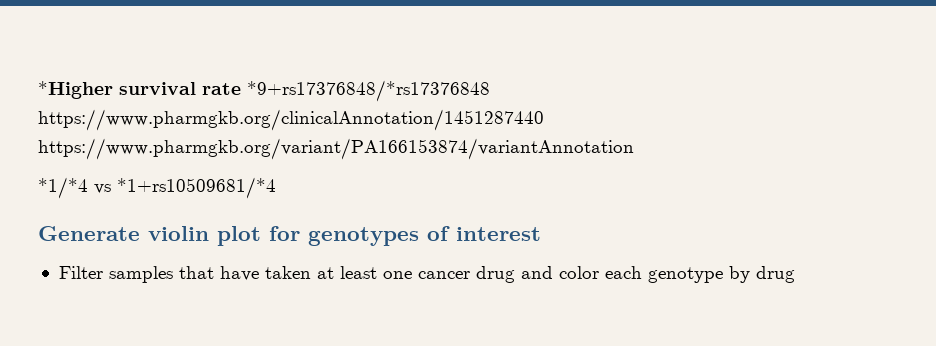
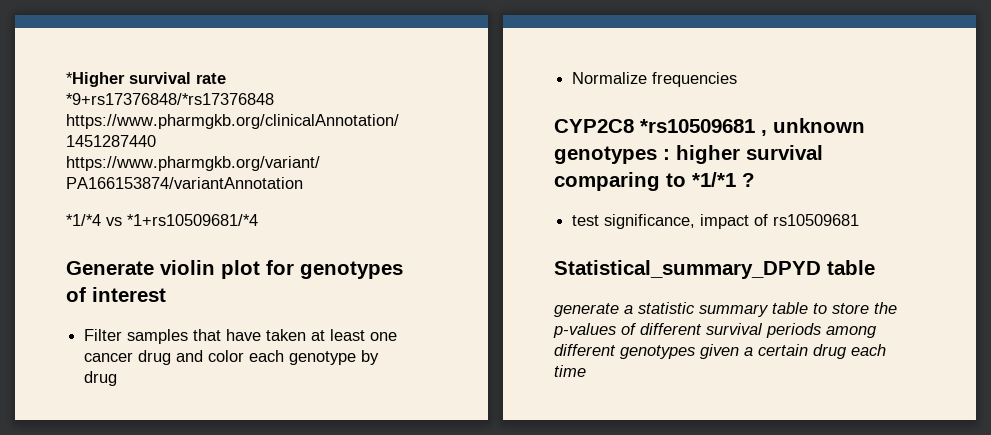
+ Normalize frequencies
+ CYP2C8 *rs10509681 , unknown genotypes : higher survival comparing to *1/*1 ?
+ test significance, impact of rs10509681
+ Statistical_summary_DPYD table
+ generate a statistic summary table to store the p-values of different survival periods among different genotypes given a certain drug each time

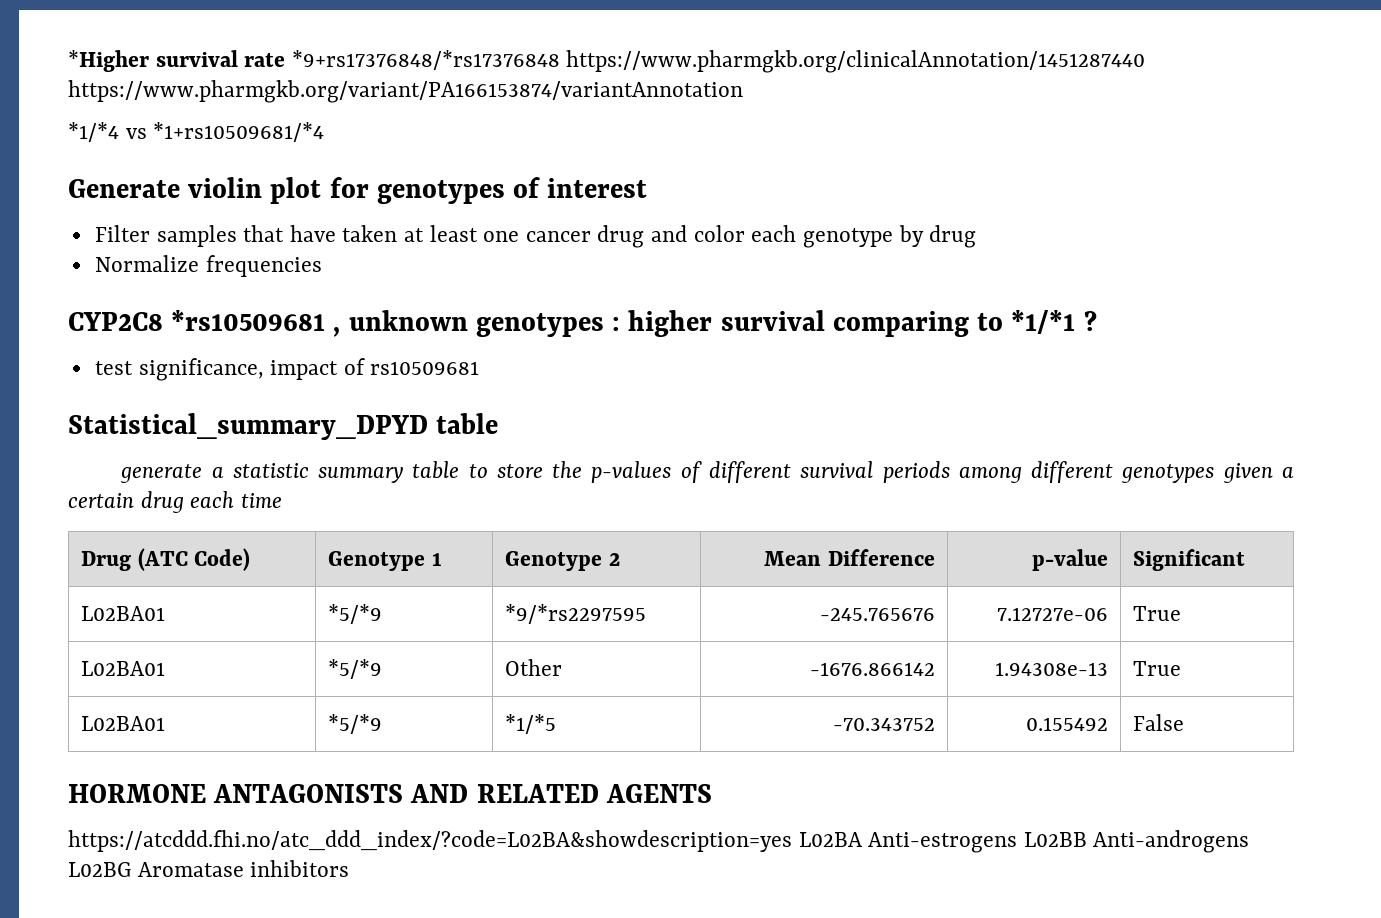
+ Drug (ATC Code) | Genotype 1 | Genotype 2 | Mean Difference | p-value | Significant
+ L02BA01 | *5/*9 | *9/*rs2297595 | -245.765676 | 7.12727e-06 | True
+ L02BA01 | *5/*9 | Other | -1676.866142 | 1.94308e-13 | True
+ L02BA01 | *5/*9 | *1/*5 | -70.343752 | 0.155492 | False
+ HORMONE ANTAGONISTS AND RELATED AGENTS
+ https://atcddd.fhi.no/atc_ddd_index/?code=L02BA&showdescription=yes L02BA Anti-estrogens L02BB Anti-androgens L02BG Aromatase inhibitors

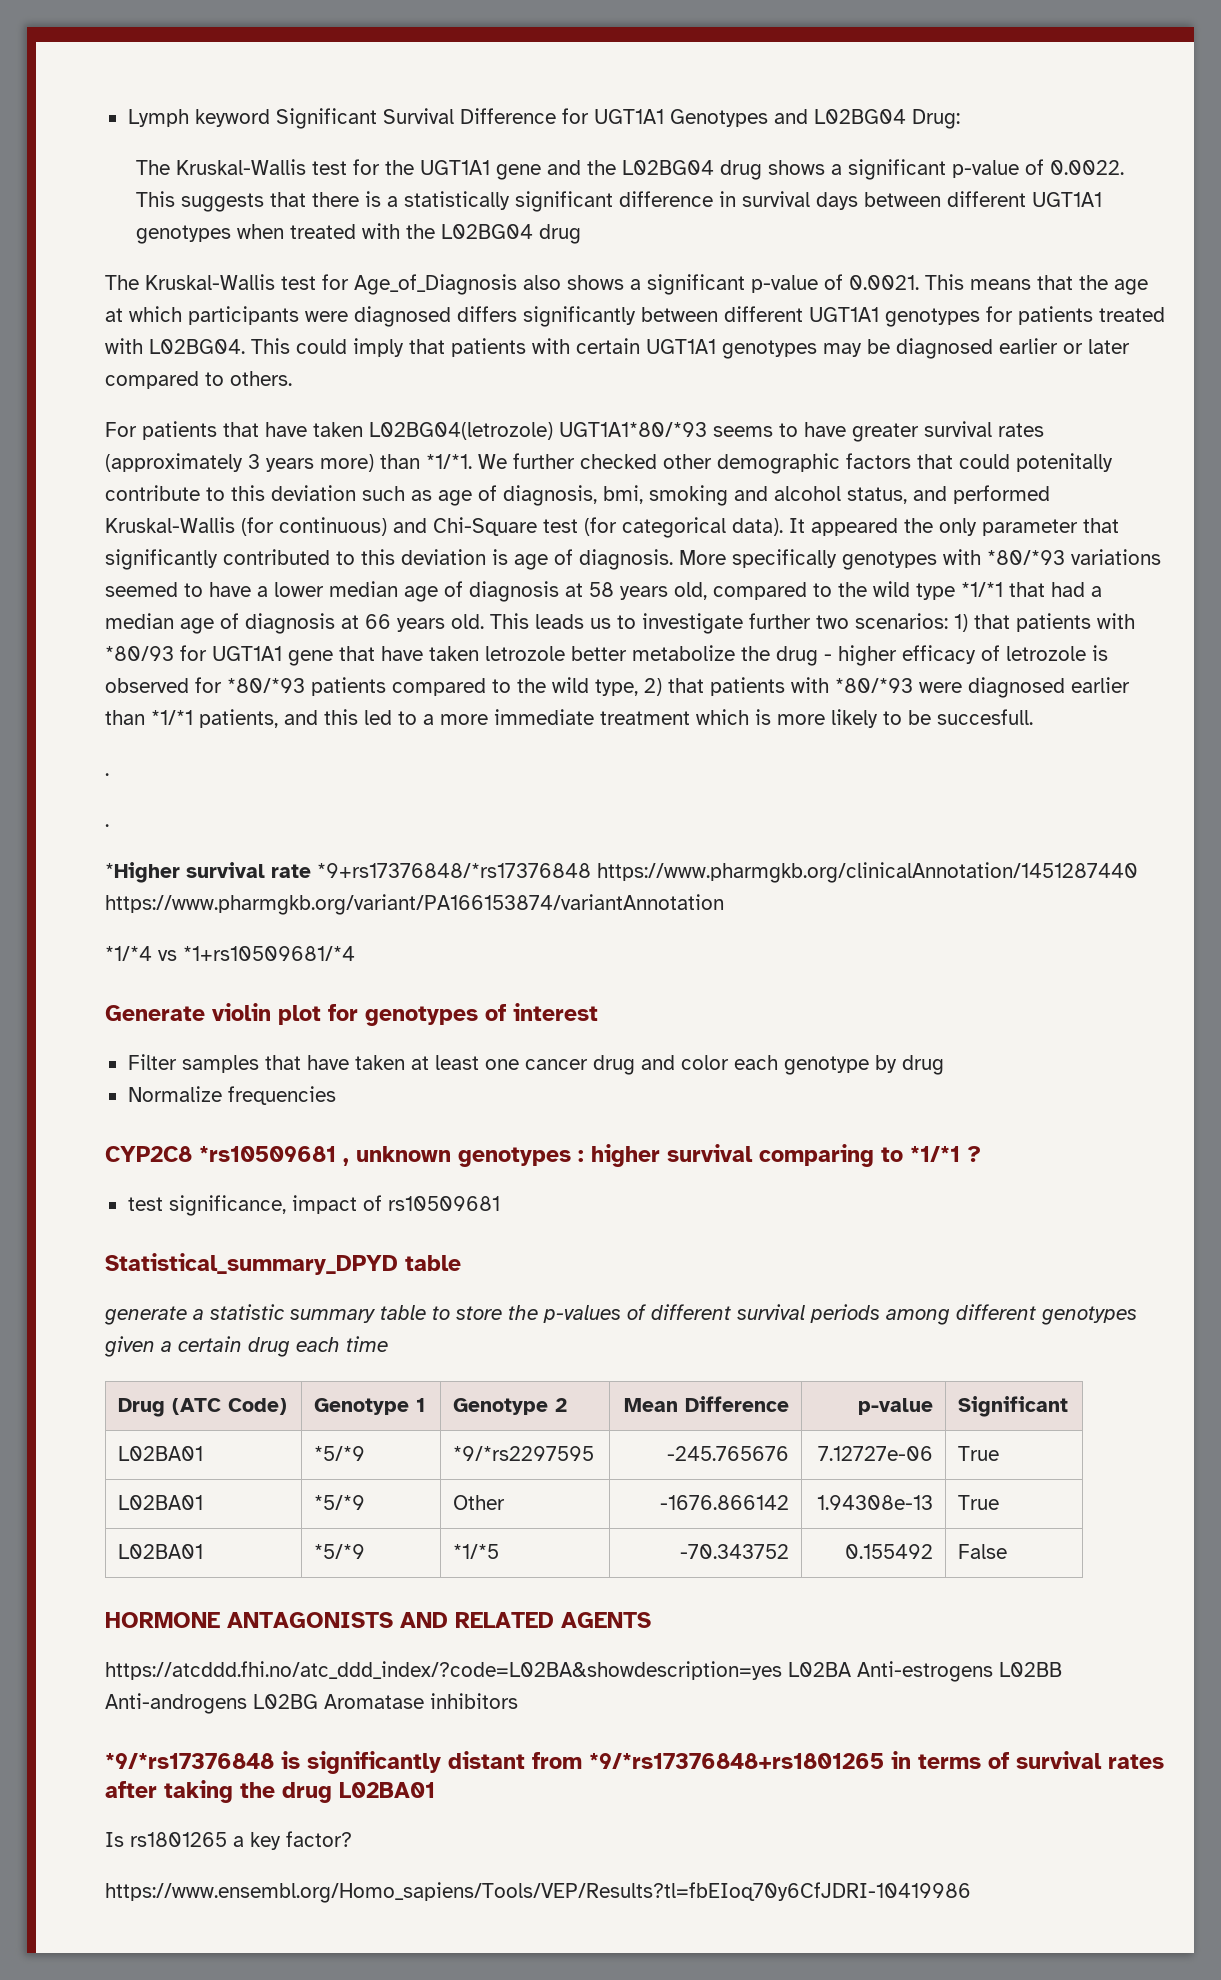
+ Lymph keyword Significant Survival Difference for UGT1A1 Genotypes and L02BG04 Drug:
+ The Kruskal-Wallis test for the UGT1A1 gene and the L02BG04 drug shows a significant p-value of 0.0022. This suggests that there is a statistically significant difference in survival days between different UGT1A1 genotypes when treated with the L02BG04 drug
+ The Kruskal-Wallis test for Age_of_Diagnosis also shows a significant p-value of 0.0021. This means that the age at which participants were diagnosed differs significantly between different UGT1A1 genotypes for patients treated with L02BG04. This could imply that patients with certain UGT1A1 genotypes may be diagnosed earlier or later compared to others.
+ For patients that have taken L02BG04(letrozole) UGT1A1*80/*93 seems to have greater survival rates (approximately 3 years more) than *1/*1. We further checked other demographic factors that could potenitally contribute to this deviation such as age of diagnosis, bmi, smoking and alcohol status, and performed Kruskal-Wallis (for continuous) and Chi-Square test (for categorical data). It appeared the only parameter that significantly contributed to this deviation is age of diagnosis. More specifically genotypes with *80/*93 variations seemed to have a lower median age of diagnosis at 58 years old, compared to the wild type *1/*1 that had a median age of diagnosis at 66 years old. This leads us to investigate further two scenarios: 1) that patients with *80/93 for UGT1A1 gene that have taken letrozole better metabolize the drug - higher efficacy of letrozole is observed for *80/*93 patients compared to the wild type, 2) that patients with *80/*93 were diagnosed earlier than *1/*1 patients, and this led to a more immediate treatment which is more likely to be succesfull.
+ .
+ .
+ *9/*rs17376848 is significantly distant from *9/*rs17376848+rs1801265 in terms of survival rates after taking the drug L02BA01
+ Is rs1801265 a key factor?
+ https://www.ensembl.org/Homo_sapiens/Tools/VEP/Results?tl=fbEIoq70y6CfJDRI-10419986

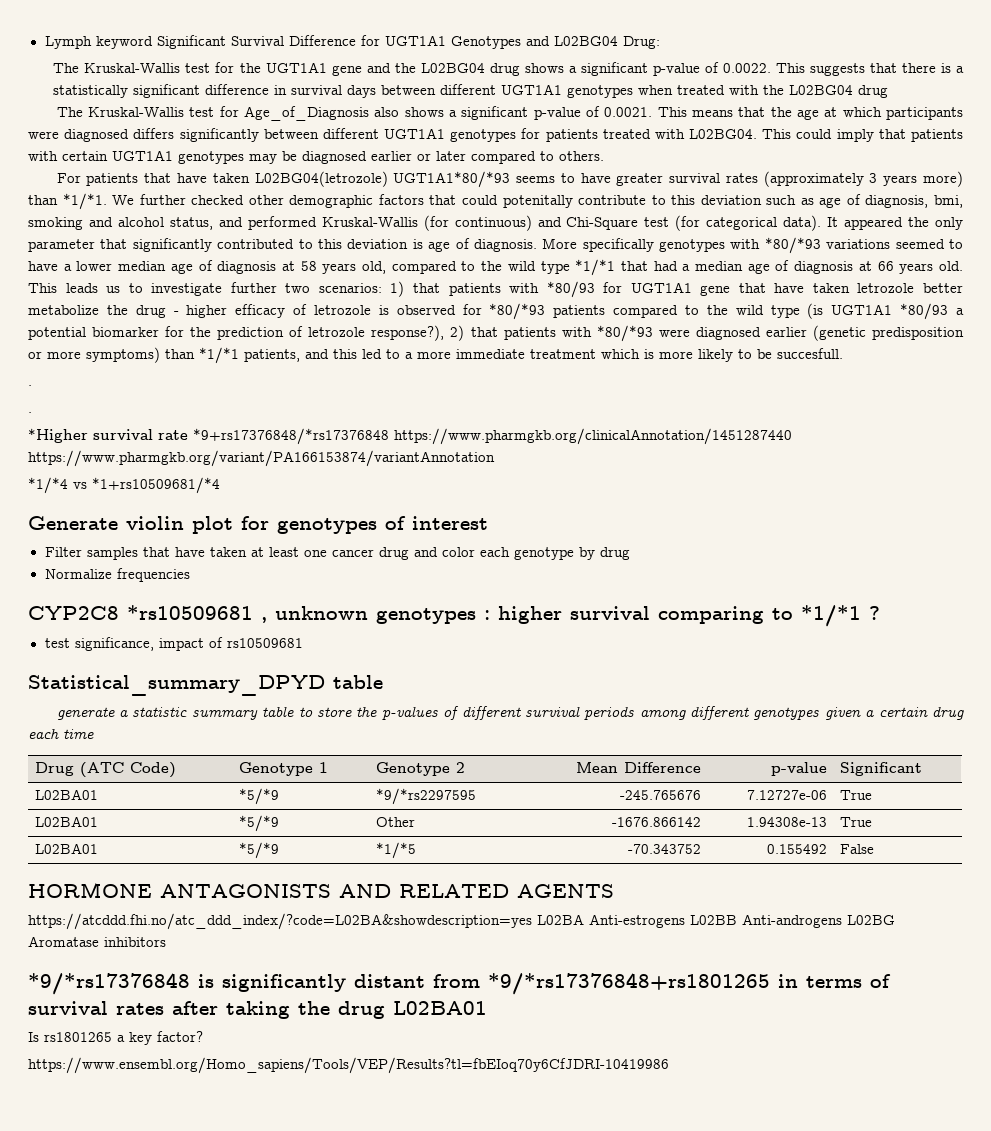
- 1) that patients with *80/93 for UGT1A1 gene that have taken letrozole better metabolize the drug - higher efficacy of letrozole is observed for *80/*93 patients compared to the wild type, 2) that patients with *80/*93 were diagnosed earlier than *1/*1 patients, and this led to a more immediate treatment which is more likely to be succesfull.
+ 1) that patients with *80/93 for UGT1A1 gene that have taken letrozole better metabolize the drug - higher efficacy of letrozole is observed for *80/*93 patients compared to the wild type (is UGT1A1 *80/93 a potential biomarker for the prediction of letrozole response?), 2) that patients with *80/*93 were diagnosed earlier (genetic predisposition or more symptoms) than *1/*1 patients, and this led to a more immediate treatment which is more likely to be succesfull.

